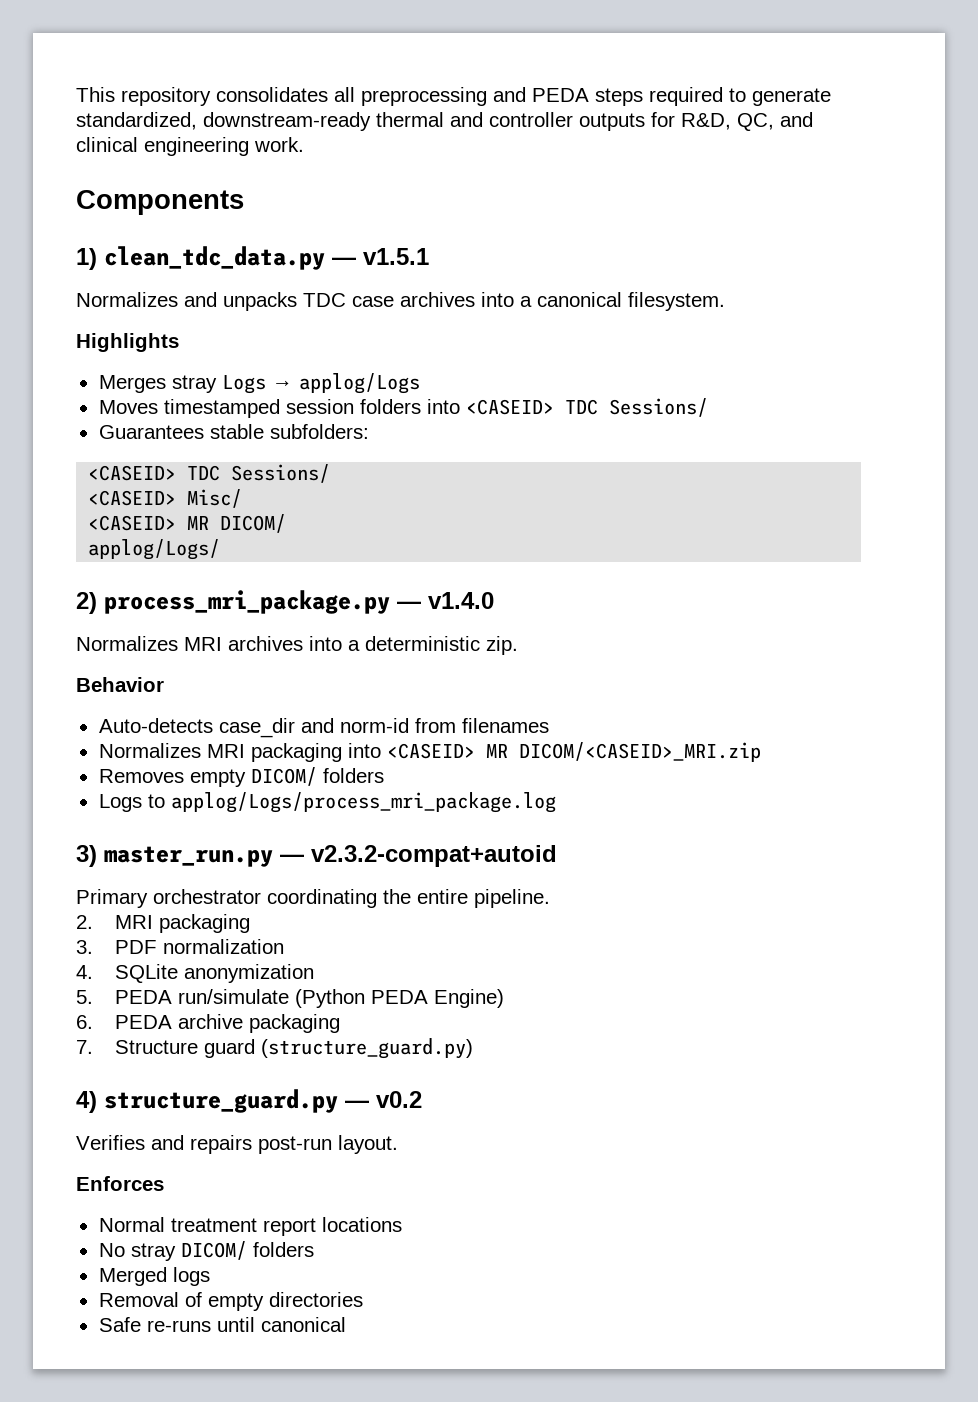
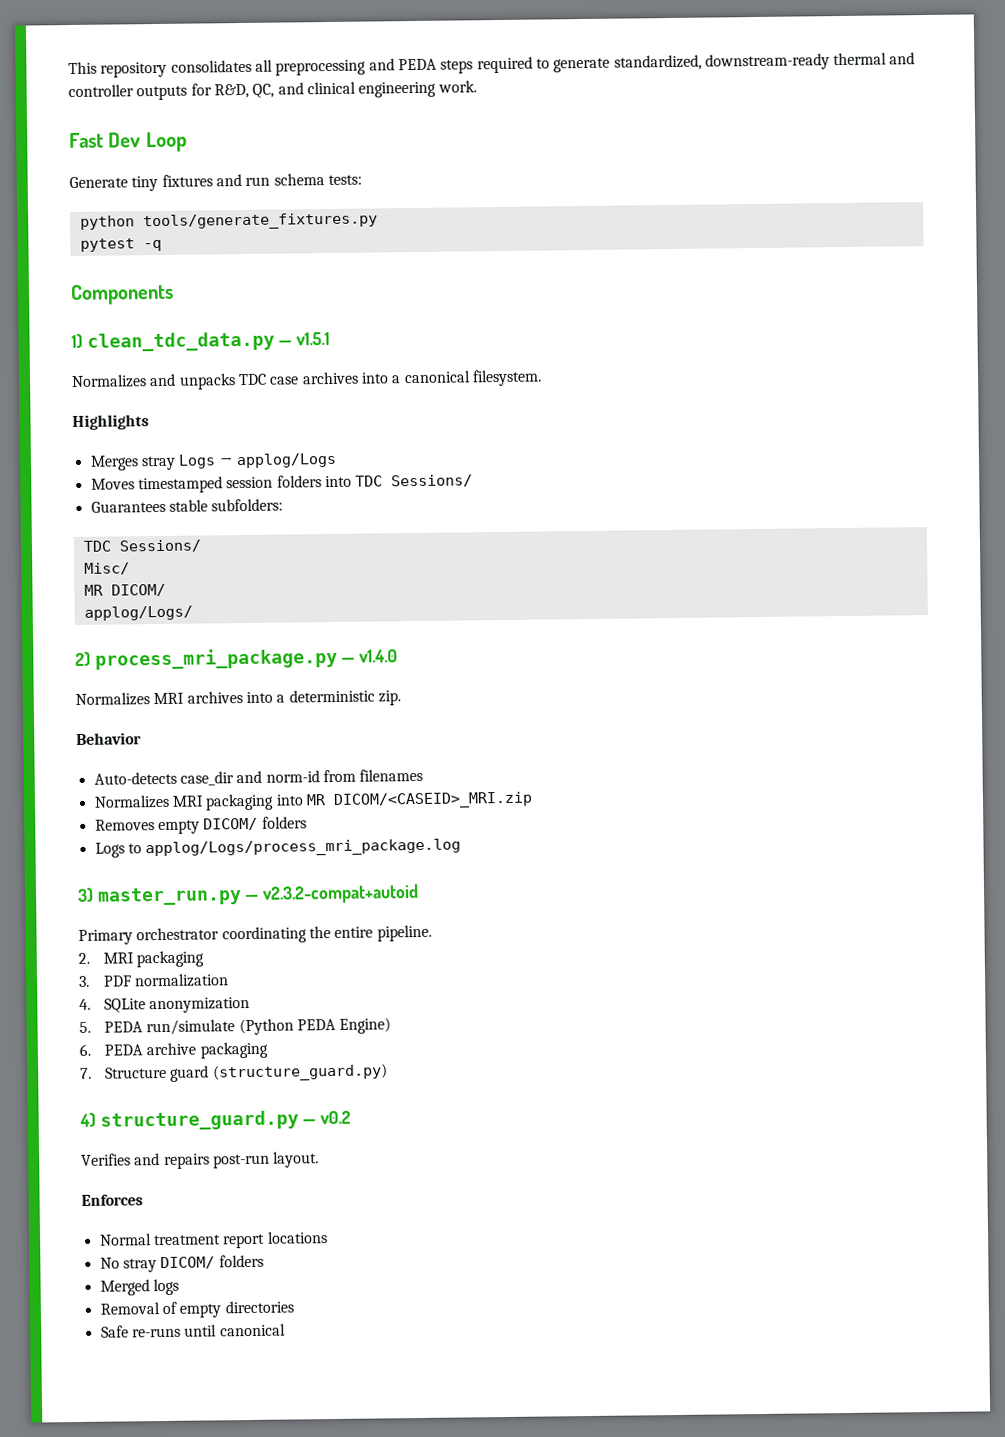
+ Fast Dev Loop
+ Generate tiny fixtures and run schema tests:
+ python tools/generate_fixtures.py
+ pytest -q
- Moves timestamped session folders into <CASEID> TDC Sessions/
+ Moves timestamped session folders into TDC Sessions/
  Guarantees stable subfolders:
- <CASEID> TDC Sessions/
- <CASEID> Misc/
+ TDC Sessions/
+ Misc/
- <CASEID> MR DICOM/
+ MR DICOM/
- Normalizes MRI packaging into <CASEID> MR DICOM/<CASEID>_MRI.zip
+ Normalizes MRI packaging into MR DICOM/<CASEID>_MRI.zip

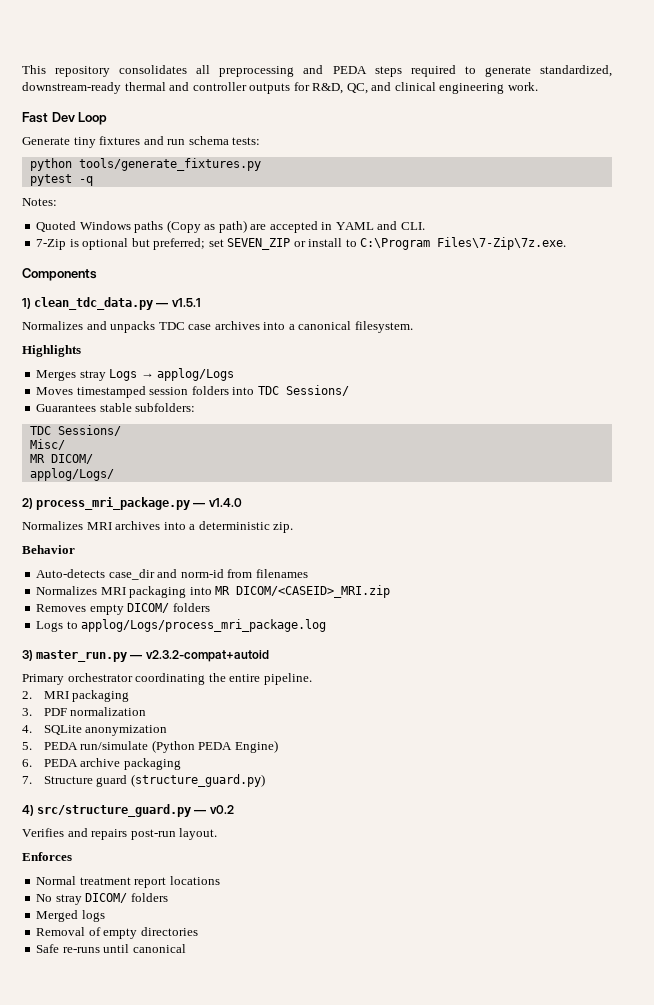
+ Notes:
+ Quoted Windows paths (Copy as path) are accepted in YAML and CLI.
+ 7-Zip is optional but preferred; set SEVEN_ZIP or install to C:\Program Files\7-Zip\7z.exe.
- 4) structure_guard.py — v0.2
+ 4) src/structure_guard.py — v0.2

